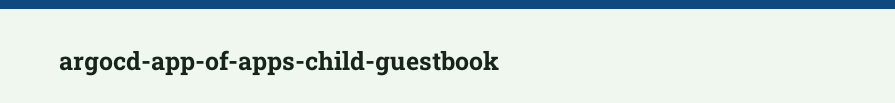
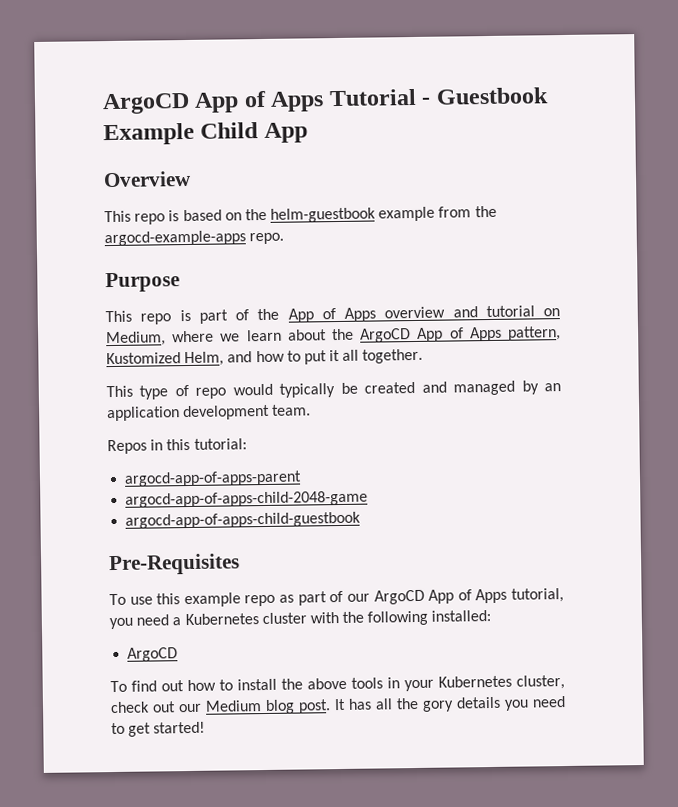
+ ArgoCD App of Apps Tutorial - Guestbook Example Child App
+ Overview
+ This repo is based on the helm-guestbook example from the argocd-example-apps repo.
+ Purpose
+ This repo is part of the App of Apps overview and tutorial on Medium, where we learn about the ArgoCD App of Apps pattern, Kustomized Helm, and how to put it all together.
+ This type of repo would typically be created and managed by an application development team.
+ Repos in this tutorial:
+ argocd-app-of-apps-parent
+ argocd-app-of-apps-child-2048-game
  argocd-app-of-apps-child-guestbook
+ Pre-Requisites
+ To use this example repo as part of our ArgoCD App of Apps tutorial, you need a Kubernetes cluster with the following installed:
+ ArgoCD
+ To find out how to install the above tools in your Kubernetes cluster, check out our Medium blog post. It has all the gory details you need to get started!

